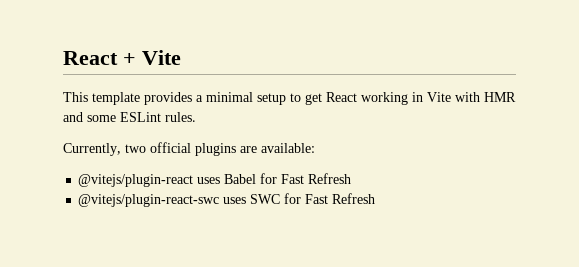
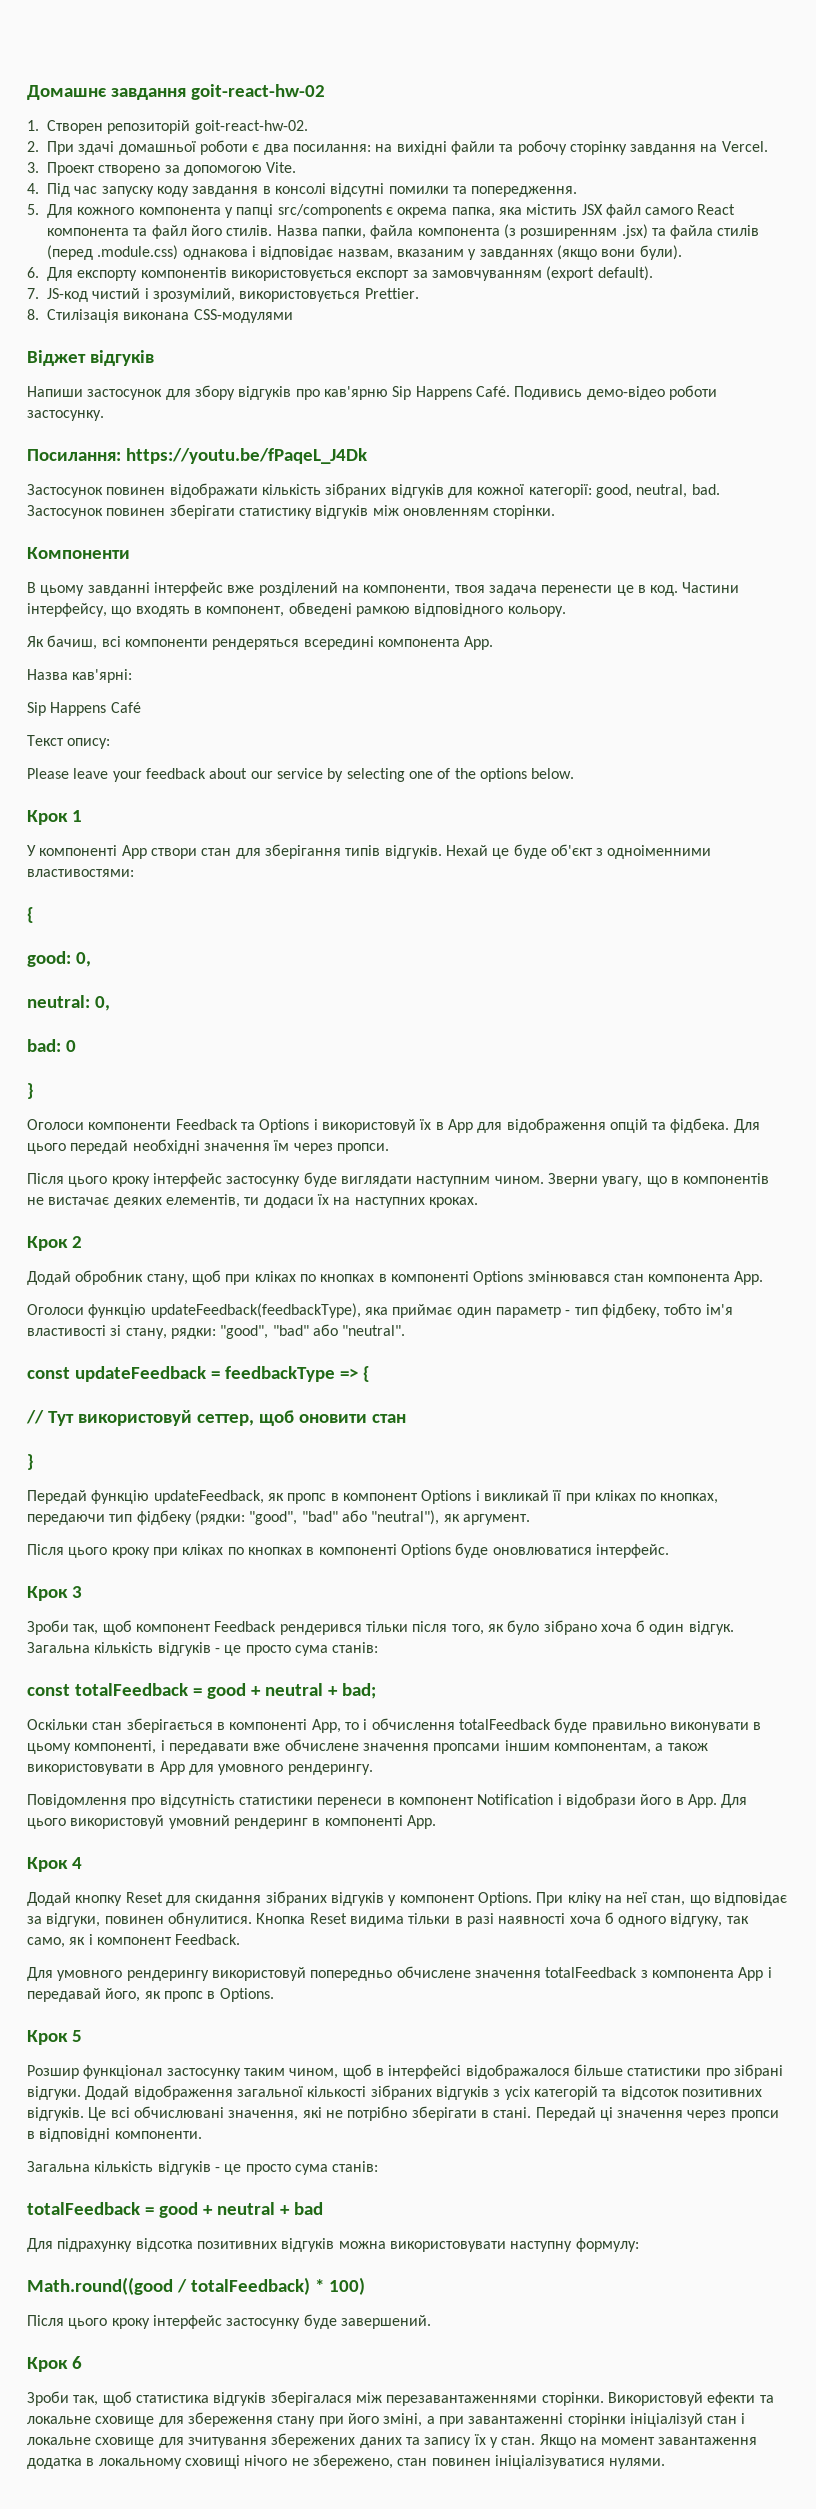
- React + Vite
- This template provides a minimal setup to get React working in Vite with HMR and some ESLint rules.
- Currently, two official plugins are available:
- @vitejs/plugin-react uses Babel for Fast Refresh
- @vitejs/plugin-react-swc uses SWC for Fast Refresh
+ Домашнє завдання goit-react-hw-02
+ 1. Створен репозиторій goit-react-hw-02.
+ 2. При здачі домашньої роботи є два посилання: на вихідні файли та робочу сторінку завдання на Vercel.
+ 3. Проект створено за допомогою Vite.
+ 4. Під час запуску коду завдання в консолі відсутні помилки та попередження.
+ 5. Для кожного компонента у папці src/components є окрема папка, яка містить JSX файл самого React компонента та файл його стилів. Назва папки, файла компонента (з розширенням .jsx) та файла стилів (перед .module.css) однакова і відповідає назвам, вказаним у завданнях (якщо вони були).
+ 6. Для експорту компонентів використовується експорт за замовчуванням (export default).
+ 7. JS-код чистий і зрозумілий, використовується Prettier.
+ 8. Стилізація виконана CSS-модулями
+ Віджет відгуків
+ Напиши застосунок для збору відгуків про кав'ярню Sip Happens Café. Подивись демо-відео роботи застосунку.
+ Посилання: https://youtu.be/fPaqeL_J4Dk
+ Застосунок повинен відображати кількість зібраних відгуків для кожної категорії: good, neutral, bad. Застосунок повинен зберігати статистику відгуків між оновленням сторінки.
+ Компоненти
+ В цьому завданні інтерфейс вже розділений на компоненти, твоя задача перенести це в код. Частини інтерфейсу, що входять в компонент, обведені рамкою відповідного кольору.
+ Як бачиш, всі компоненти рендеряться всередині компонента App.
+ Назва кав'ярні:
+ Sip Happens Café
+ Текст опису:
+ Please leave your feedback about our service by selecting one of the options below.
+ Крок 1
+ У компоненті App створи стан для зберігання типів відгуків. Нехай це буде об'єкт з одноіменними властивостями:
+ {
+ good: 0,
+ neutral: 0,
+ bad: 0
+ }
+ Оголоси компоненти Feedback та Options і використовуй їх в App для відображення опцій та фідбека. Для цього передай необхідні значення їм через пропси.
+ Після цього кроку інтерфейс застосунку буде виглядати наступним чином. Зверни увагу, що в компонентів не вистачає деяких елементів, ти додаси їх на наступних кроках.
+ Крок 2
+ Додай обробник стану, щоб при кліках по кнопках в компоненті Options змінювався стан компонента App.
+ Оголоси функцію updateFeedback(feedbackType), яка приймає один параметр - тип фідбеку, тобто ім'я властивості зі стану, рядки: "good", "bad" або "neutral".
+ const updateFeedback = feedbackType => {
+ // Тут використовуй сеттер, щоб оновити стан
+ }
+ Передай функцію updateFeedback, як пропс в компонент Options і викликай її при кліках по кнопках, передаючи тип фідбеку (рядки: "good", "bad" або "neutral"), як аргумент.
+ Після цього кроку при кліках по кнопках в компоненті Options буде оновлюватися інтерфейс.
+ Крок 3
+ Зроби так, щоб компонент Feedback рендерився тільки після того, як було зібрано хоча б один відгук. Загальна кількість відгуків - це просто сума станів:
+ const totalFeedback = good + neutral + bad;
+ Оскільки стан зберігається в компоненті App, то і обчислення totalFeedback буде правильно виконувати в цьому компоненті, і передавати вже обчислене значення пропсами іншим компонентам, а також використовувати в App для умовного рендерингу.
+ Повідомлення про відсутність статистики перенеси в компонент Notification і відобрази його в App. Для цього використовуй умовний рендеринг в компоненті App.
+ Крок 4
+ Додай кнопку Reset для скидання зібраних відгуків у компонент Options. При кліку на неї стан, що відповідає за відгуки, повинен обнулитися. Кнопка Reset видима тільки в разі наявності хоча б одного відгуку, так само, як і компонент Feedback.
+ Для умовного рендерингу використовуй попередньо обчислене значення totalFeedback з компонента App і передавай його, як пропс в Options.
+ Крок 5
+ Розшир функціонал застосунку таким чином, щоб в інтерфейсі відображалося більше статистики про зібрані відгуки. Додай відображення загальної кількості зібраних відгуків з усіх категорій та відсоток позитивних відгуків. Це всі обчислювані значення, які не потрібно зберігати в стані. Передай ці значення через пропси в відповідні компоненти.
+ Загальна кількість відгуків - це просто сума станів:
+ totalFeedback = good + neutral + bad
+ Для підрахунку відсотка позитивних відгуків можна використовувати наступну формулу:
+ Math.round((good / totalFeedback) * 100)
+ Після цього кроку інтерфейс застосунку буде завершений.
+ Крок 6
+ Зроби так, щоб статистика відгуків зберігалася між перезавантаженнями сторінки. Використовуй ефекти та локальне сховище для збереження стану при його зміні, а при завантаженні сторінки ініціалізуй стан і локальне сховище для зчитування збережених даних та запису їх у стан. Якщо на момент завантаження додатка в локальному сховищі нічого не збережено, стан повинен ініціалізуватися нулями.

